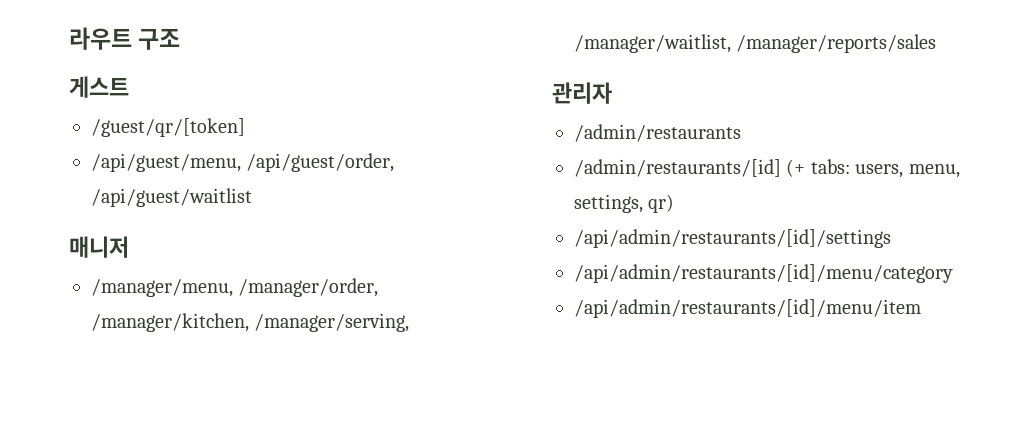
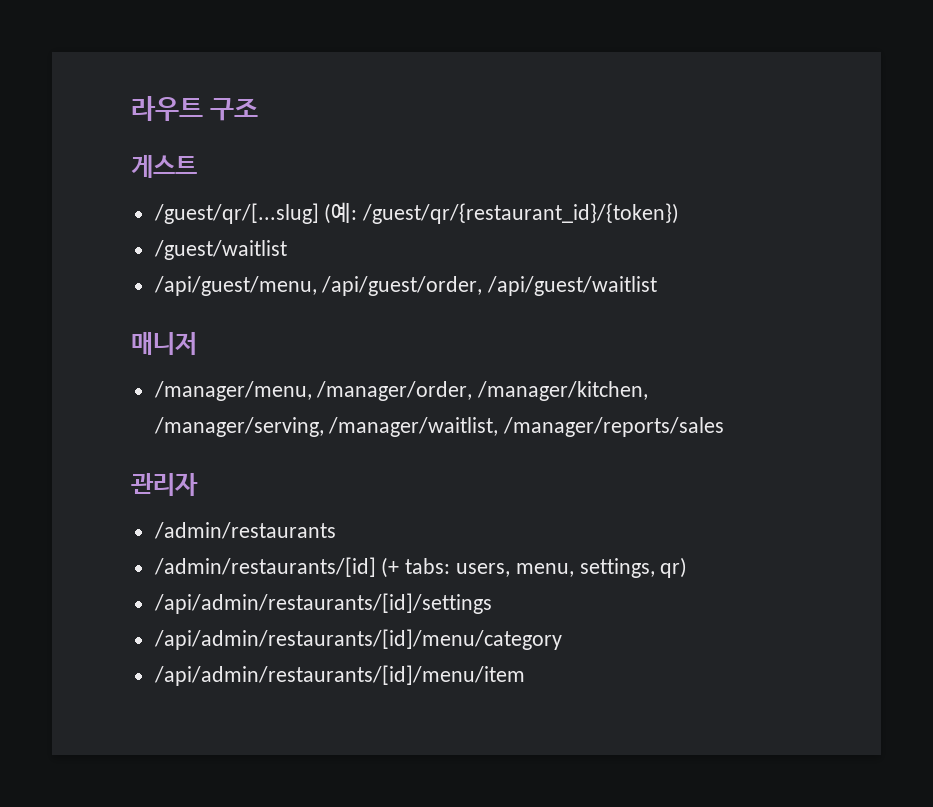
- /guest/qr/[token]
+ /guest/qr/[...slug] (예: /guest/qr/{restaurant_id}/{token})
+ /guest/waitlist

